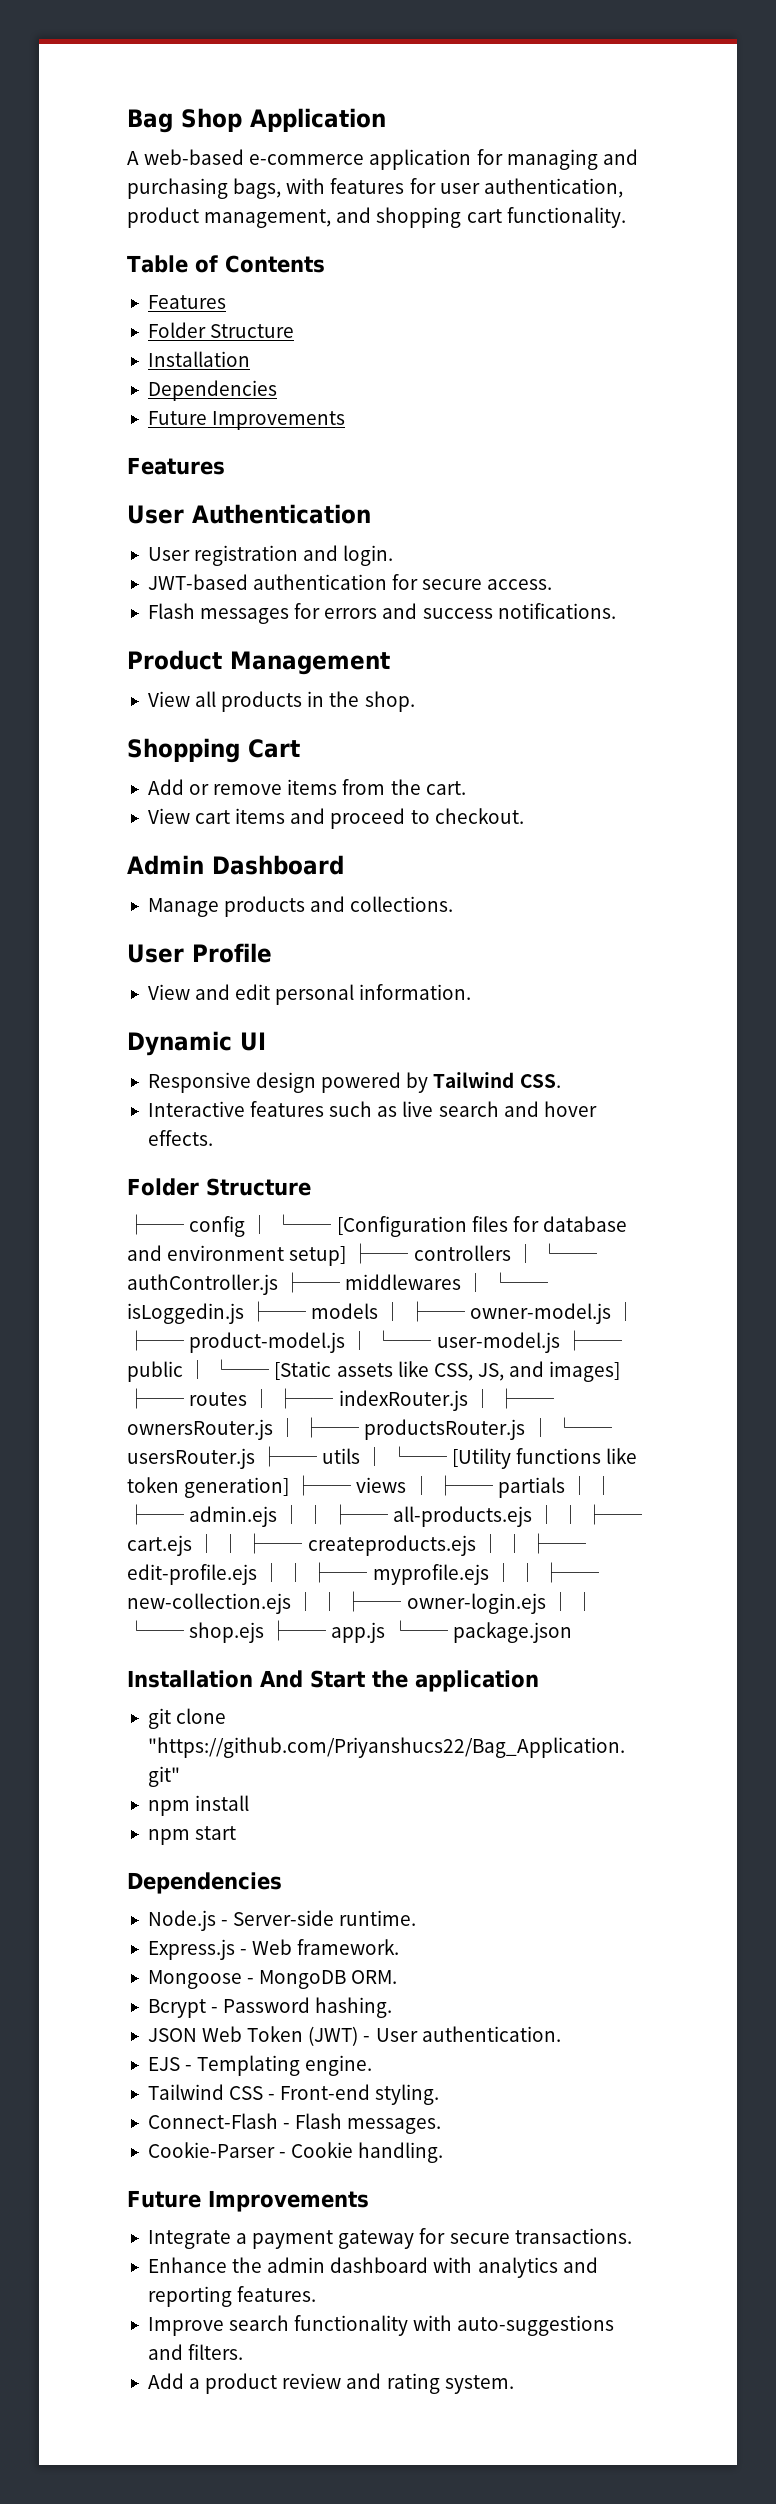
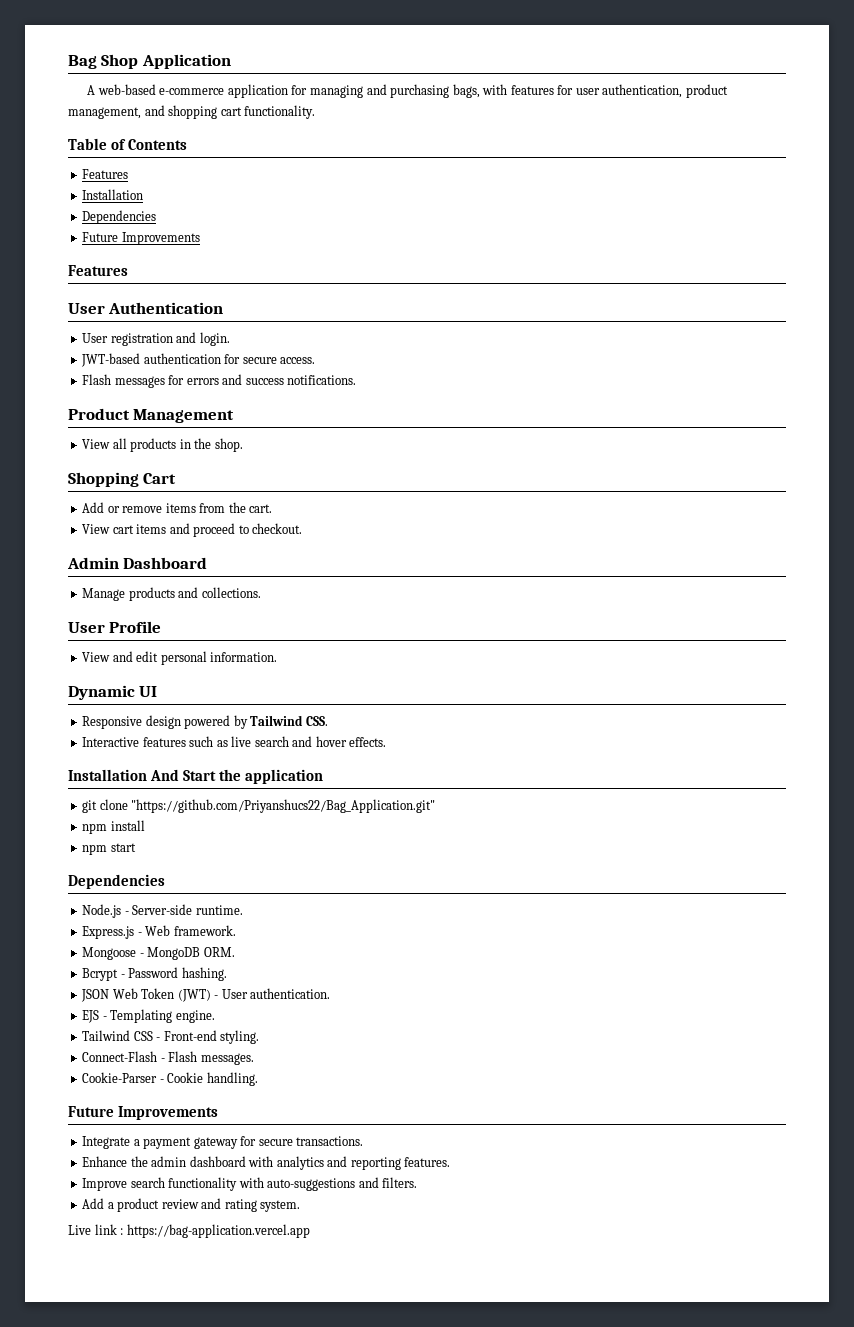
  Table of Contents
  Features
- Folder Structure
  Interactive features such as live search and hover effects.
- Folder Structure
- ├── config │ └── [Configuration files for database and environment setup] ├── controllers │ └── authController.js ├── middlewares │ └── isLoggedin.js ├── models │ ├── owner-model.js │ ├── product-model.js │ └── user-model.js ├── public │ └── [Static assets like CSS, JS, and images] ├── routes │ ├── indexRouter.js │ ├── ownersRouter.js │ ├── productsRouter.js │ └── usersRouter.js ├── utils │ └── [Utility functions like token generation] ├── views │ ├── partials │ │ ├── admin.ejs │ │ ├── all-products.ejs │ │ ├── cart.ejs │ │ ├── createproducts.ejs │ │ ├── edit-profile.ejs │ │ ├── myprofile.ejs │ │ ├── new-collection.ejs │ │ ├── owner-login.ejs │ │ └── shop.ejs ├── app.js └── package.json
+ Live link : https://bag-application.vercel.app

